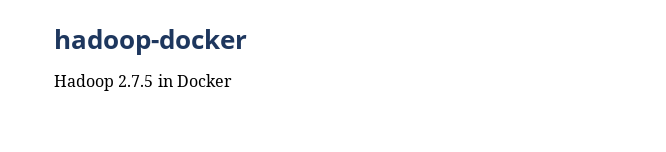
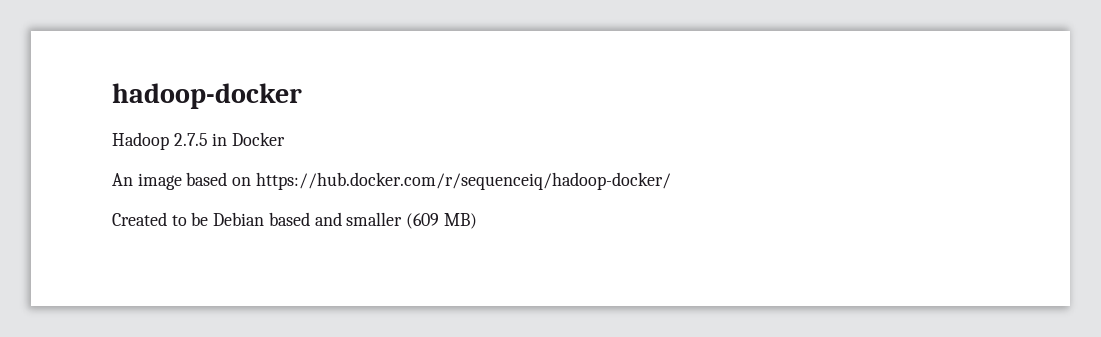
+ An image based on https://hub.docker.com/r/sequenceiq/hadoop-docker/
+ Created to be Debian based and smaller (609 MB)

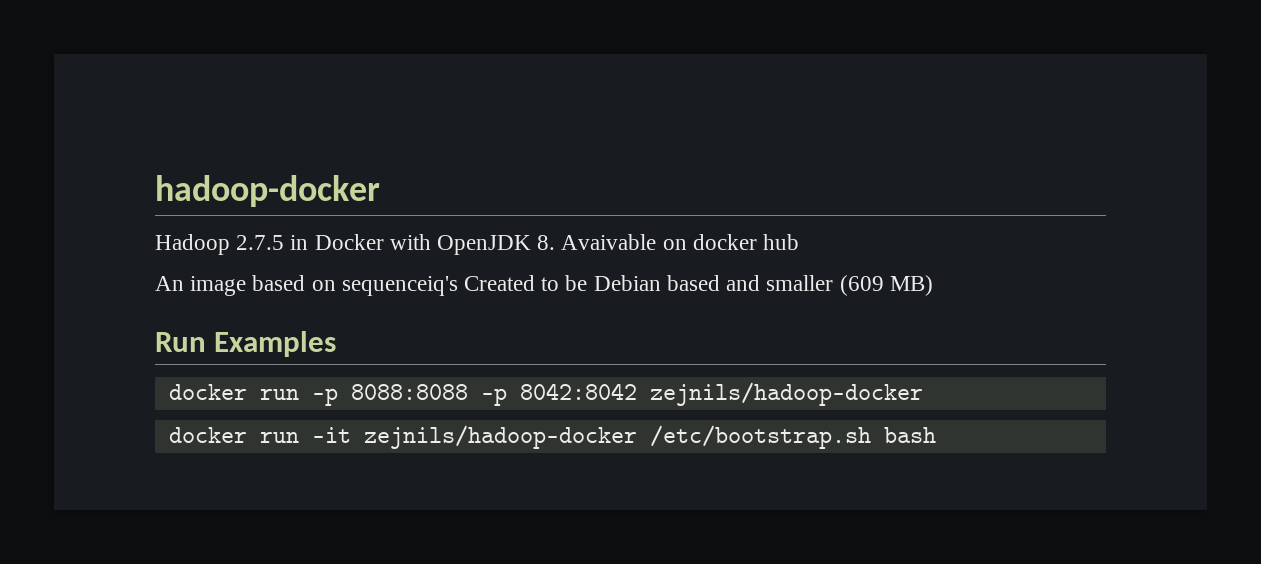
- Hadoop 2.7.5 in Docker
+ Hadoop 2.7.5 in Docker with OpenJDK 8. Avaivable on docker hub
- An image based on https://hub.docker.com/r/sequenceiq/hadoop-docker/
- Created to be Debian based and smaller (609 MB)
+ An image based on sequenceiq's Created to be Debian based and smaller (609 MB)
+ Run Examples
+ docker run -p 8088:8088 -p 8042:8042 zejnils/hadoop-docker
+ docker run -it zejnils/hadoop-docker /etc/bootstrap.sh bash

